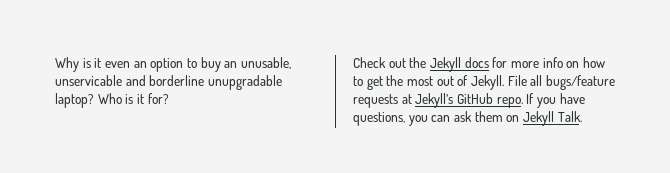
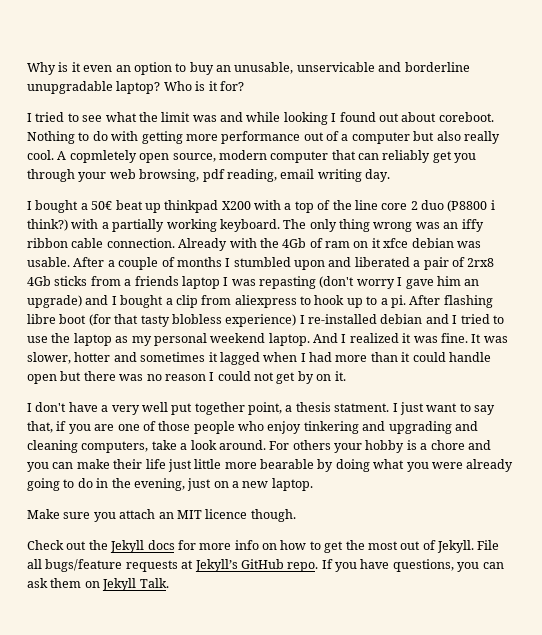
+ I tried to see what the limit was and while looking I found out about coreboot. Nothing to do with getting more performance out of a computer but also really cool. A copmletely open source, modern computer that can reliably get you through your web browsing, pdf reading, email writing day.
+ I bought a 50€ beat up thinkpad X200 with a top of the line core 2 duo (P8800 i think?) with a partially working keyboard. The only thing wrong was an iffy ribbon cable connection. Already with the 4Gb of ram on it xfce debian was usable. After a couple of months I stumbled upon and liberated a pair of 2rx8 4Gb sticks from a friends laptop I was repasting (don't worry I gave him an upgrade) and I bought a clip from aliexpress to hook up to a pi. After flashing libre boot (for that tasty blobless experience) I re-installed debian and I tried to use the laptop as my personal weekend laptop. And I realized it was fine. It was slower, hotter and sometimes it lagged when I had more than it could handle open but there was no reason I could not get by on it.
+ I don't have a very well put together point, a thesis statment. I just want to say that, if you are one of those people who enjoy tinkering and upgrading and cleaning computers, take a look around. For others your hobby is a chore and you can make their life just little more bearable by doing what you were already going to do in the evening, just on a new laptop.
+ Make sure you attach an MIT licence though.

